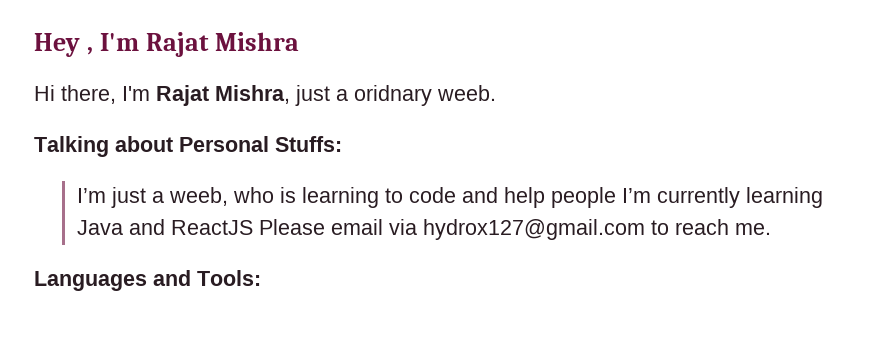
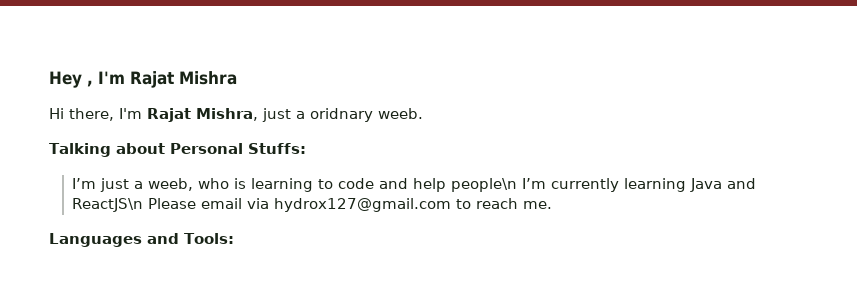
- I’m just a weeb, who is learning to code and help people I’m currently learning Java and ReactJS Please email via hydrox127@gmail.com to reach me.
+ I’m just a weeb, who is learning to code and help people\n I’m currently learning Java and ReactJS\n Please email via hydrox127@gmail.com to reach me.

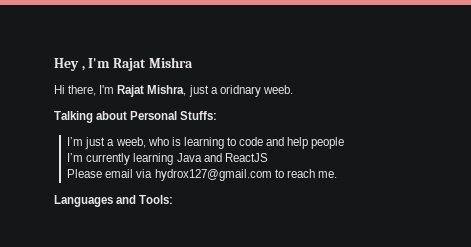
- I’m just a weeb, who is learning to code and help people\n I’m currently learning Java and ReactJS\n Please email via hydrox127@gmail.com to reach me.
+ I’m just a weeb, who is learning to code and help people
+ I’m currently learning Java and ReactJS
+ Please email via hydrox127@gmail.com to reach me.

